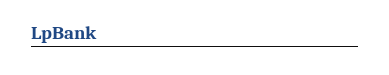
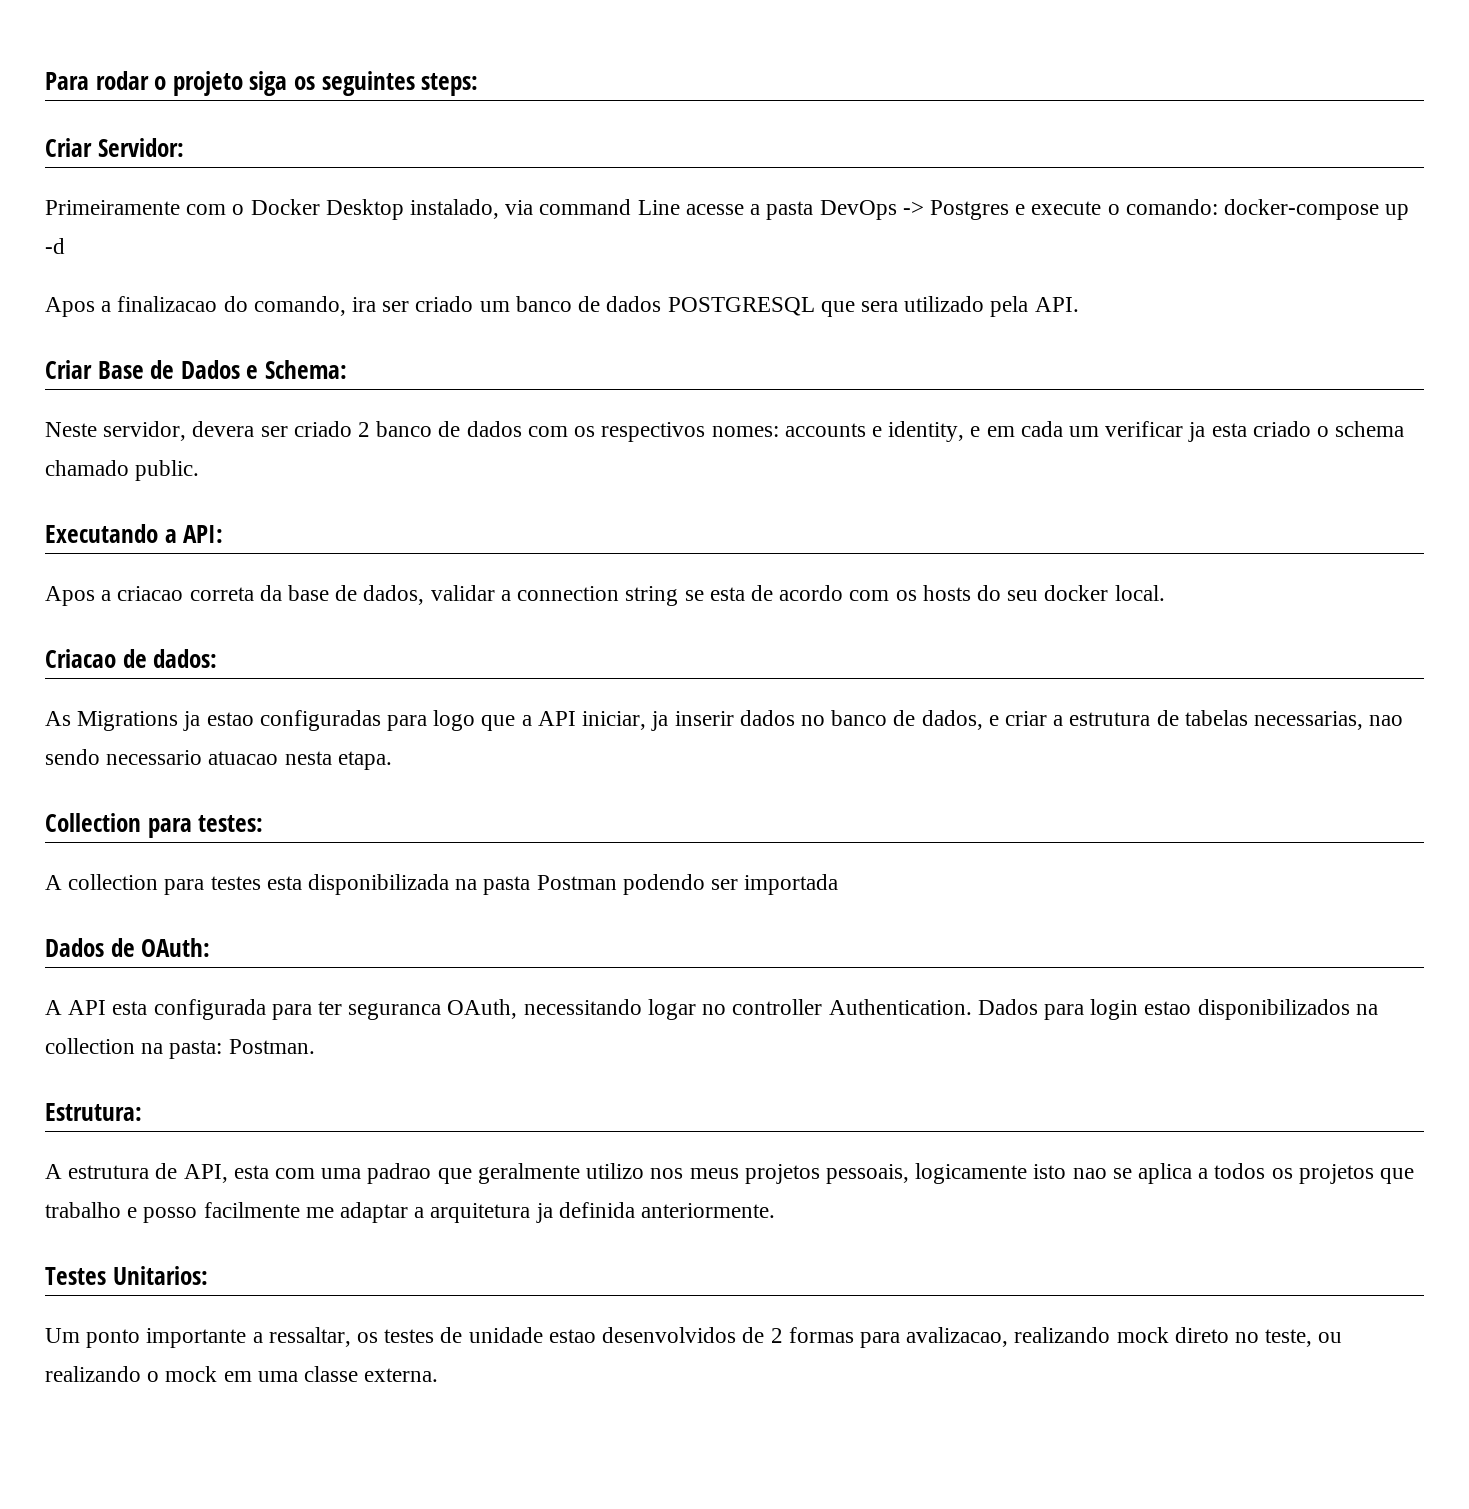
- LpBank
+ Para rodar o projeto siga os seguintes steps:
+ Criar Servidor:
+ Primeiramente com o Docker Desktop instalado, via command Line acesse a pasta DevOps -> Postgres e execute o comando: docker-compose up -d
+ Apos a finalizacao do comando, ira ser criado um banco de dados POSTGRESQL que sera utilizado pela API.
+ Criar Base de Dados e Schema:
+ Neste servidor, devera ser criado 2 banco de dados com os respectivos nomes: accounts e identity, e em cada um verificar ja esta criado o schema chamado public.
+ Executando a API:
+ Apos a criacao correta da base de dados, validar a connection string se esta de acordo com os hosts do seu docker local.
+ Criacao de dados:
+ As Migrations ja estao configuradas para logo que a API iniciar, ja inserir dados no banco de dados, e criar a estrutura de tabelas necessarias, nao sendo necessario atuacao nesta etapa.
+ Collection para testes:
+ A collection para testes esta disponibilizada na pasta Postman podendo ser importada
+ Dados de OAuth:
+ A API esta configurada para ter seguranca OAuth, necessitando logar no controller Authentication. Dados para login estao disponibilizados na collection na pasta: Postman.
+ Estrutura:
+ A estrutura de API, esta com uma padrao que geralmente utilizo nos meus projetos pessoais, logicamente isto nao se aplica a todos os projetos que trabalho e posso facilmente me adaptar a arquitetura ja definida anteriormente.
+ Testes Unitarios:
+ Um ponto importante a ressaltar, os testes de unidade estao desenvolvidos de 2 formas para avalizacao, realizando mock direto no teste, ou realizando o mock em uma classe externa.

